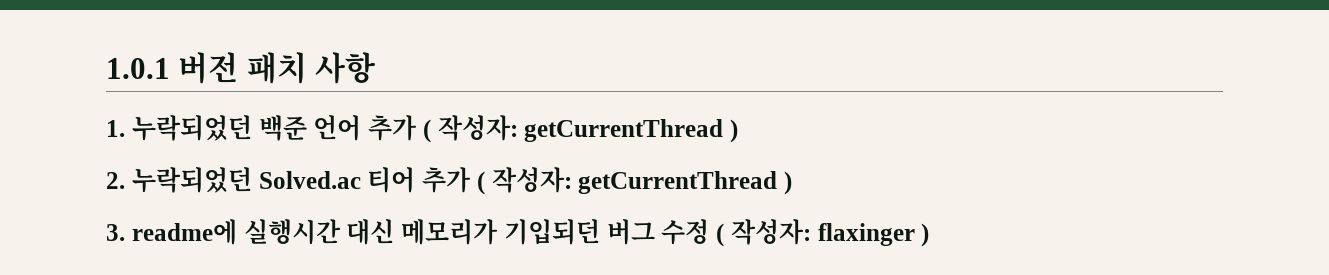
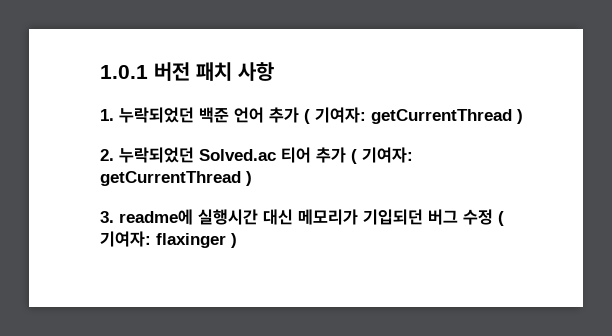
- 1. 누락되었던 백준 언어 추가 ( 작성자: getCurrentThread )
+ 1. 누락되었던 백준 언어 추가 ( 기여자: getCurrentThread )
- 2. 누락되었던 Solved.ac 티어 추가 ( 작성자: getCurrentThread )
+ 2. 누락되었던 Solved.ac 티어 추가 ( 기여자: getCurrentThread )
- 3. readme에 실행시간 대신 메모리가 기입되던 버그 수정 ( 작성자: flaxinger )
+ 3. readme에 실행시간 대신 메모리가 기입되던 버그 수정 ( 기여자: flaxinger )

